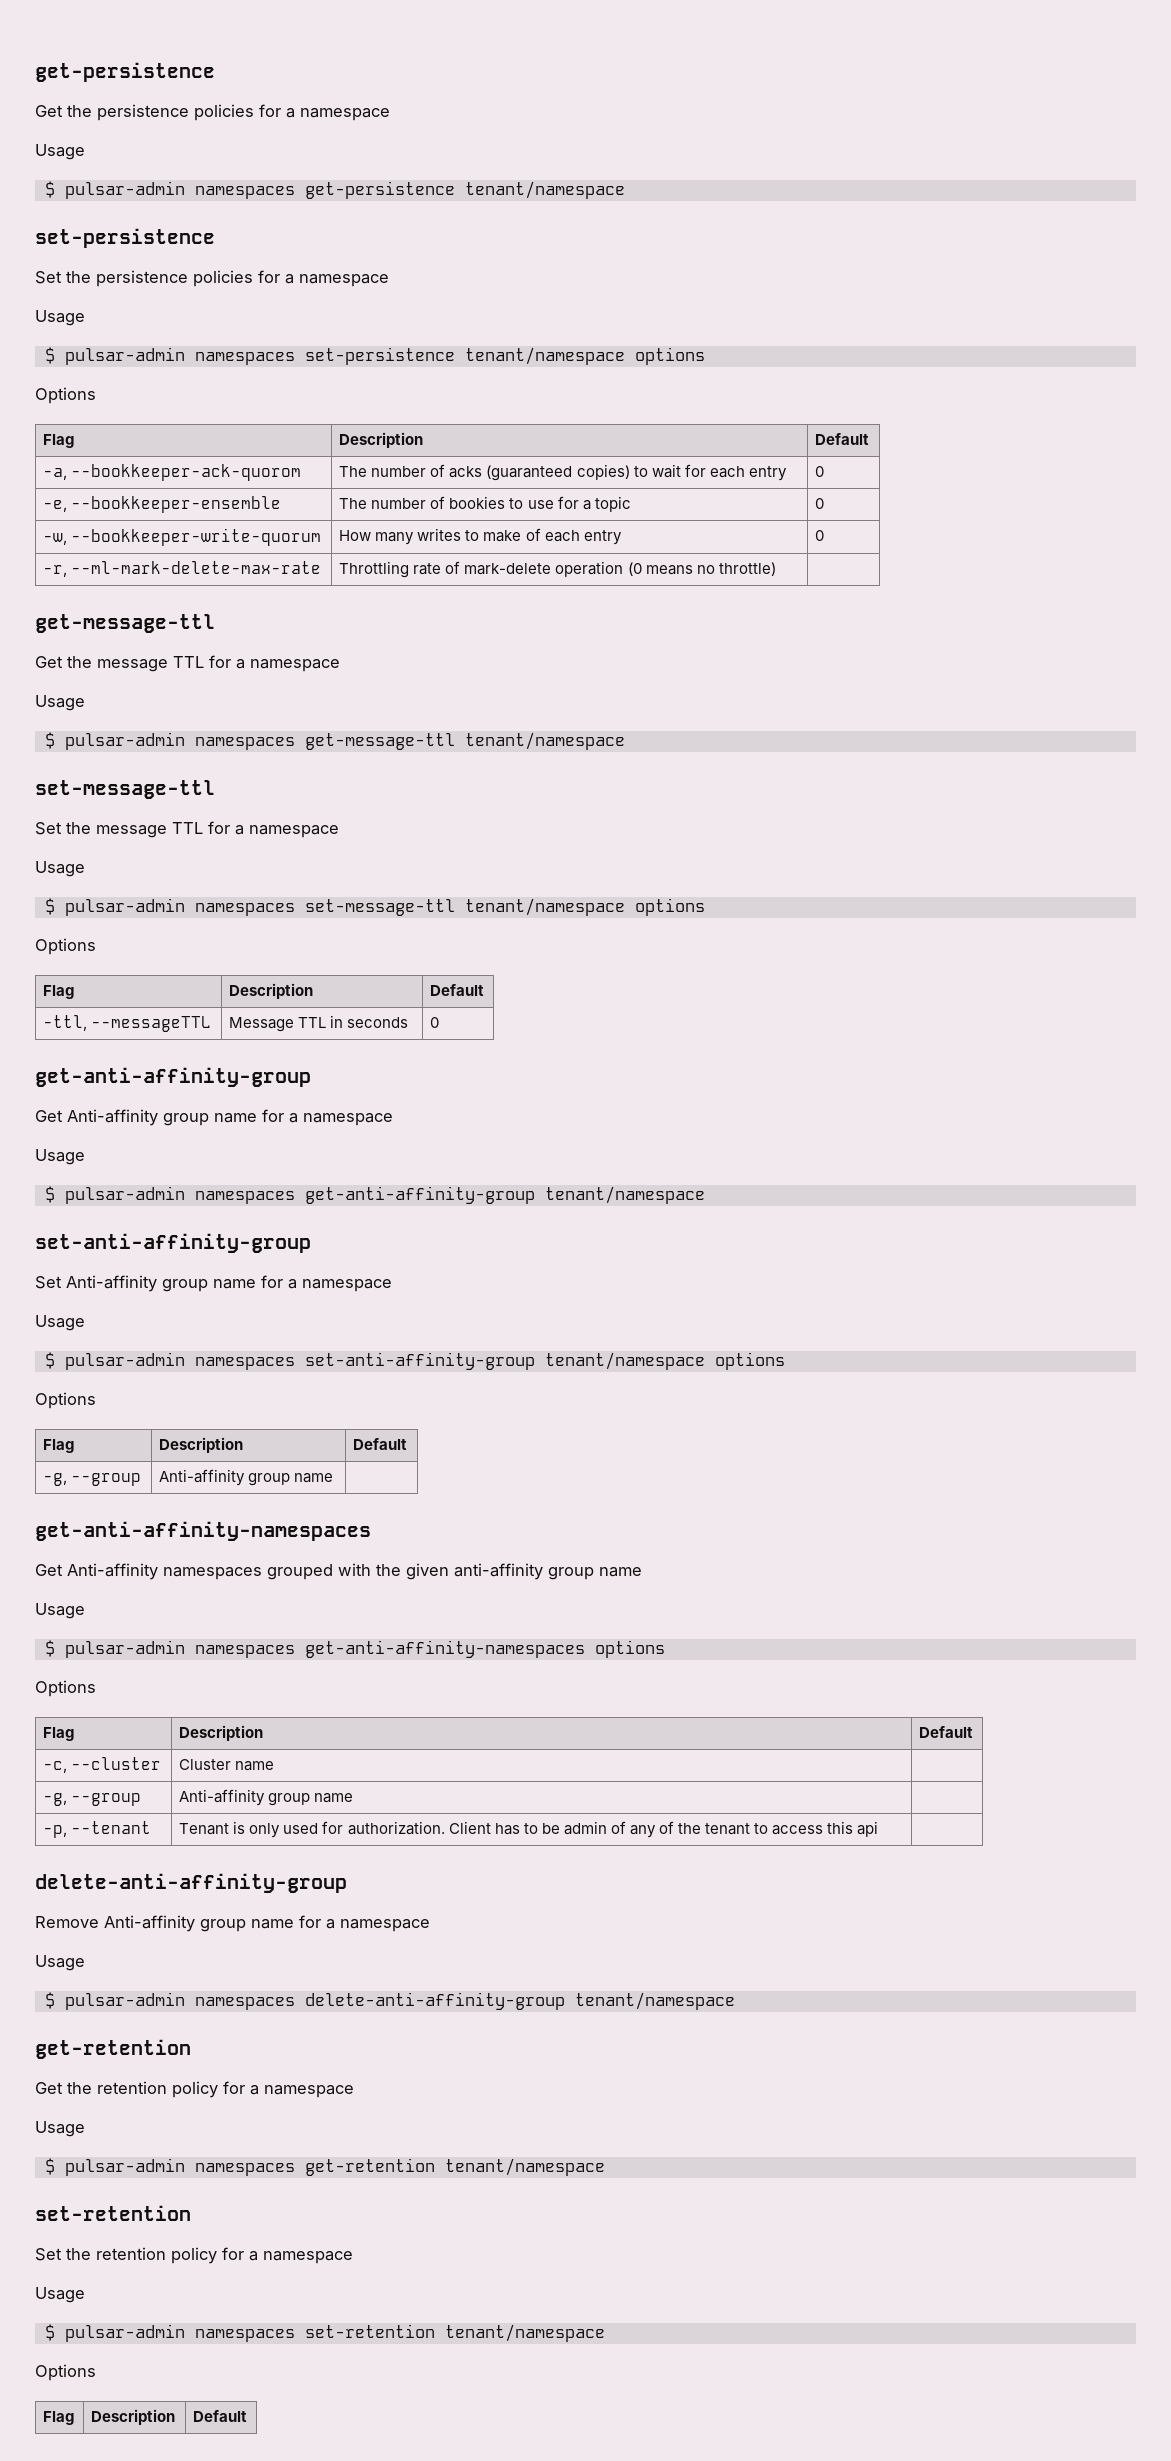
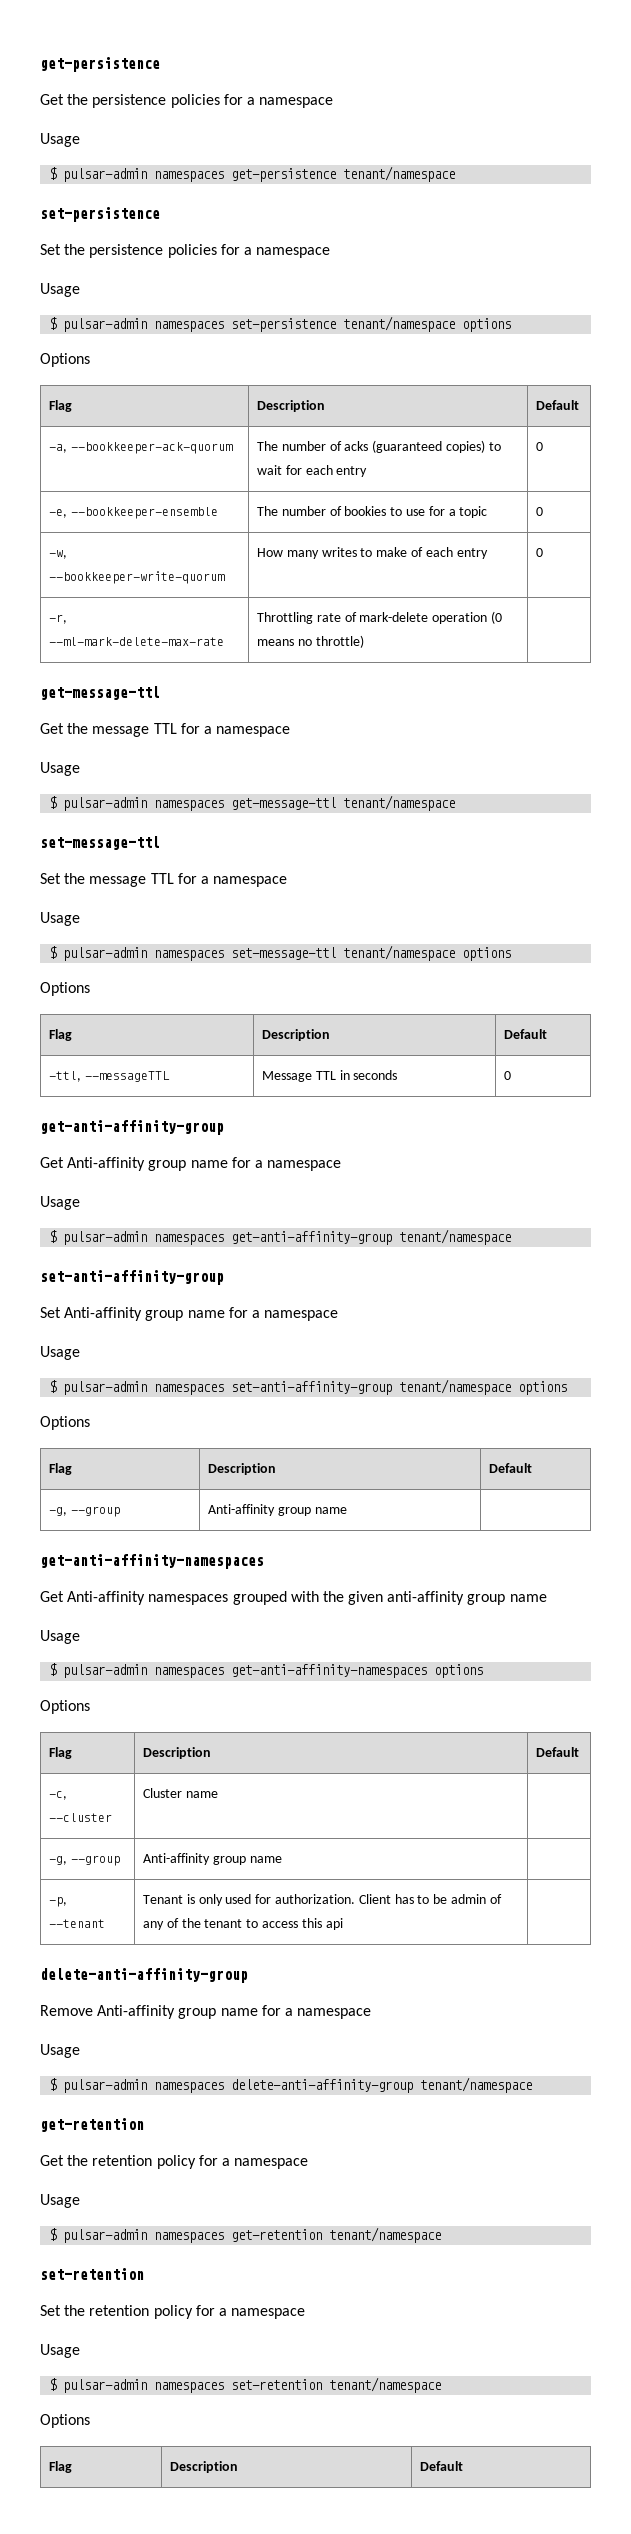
- -a, --bookkeeper-ack-quorom | The number of acks (guaranteed copies) to wait for each entry | 0
+ -a, --bookkeeper-ack-quorum | The number of acks (guaranteed copies) to wait for each entry | 0

